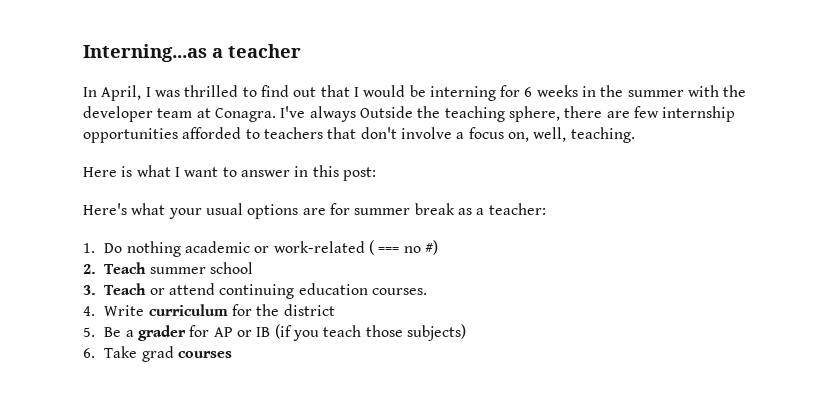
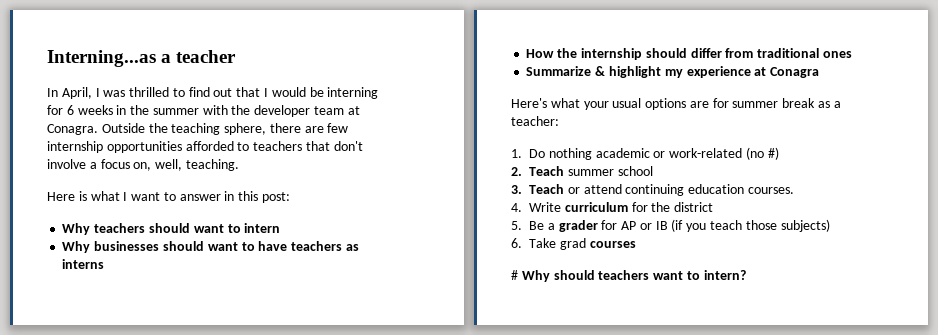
- I've always Outside the teaching sphere, there are few internship opportunities afforded to teachers that don't involve a focus on, well, teaching.
+ Outside the teaching sphere, there are few internship opportunities afforded to teachers that don't involve a focus on, well, teaching.
+ Why teachers should want to intern
+ Why businesses should want to have teachers as interns
+ How the internship should differ from traditional ones
+ Summarize & highlight my experience at Conagra
- 1. Do nothing academic or work-related ( === no #)
+ 1. Do nothing academic or work-related (no #)
+ # Why should teachers want to intern?

